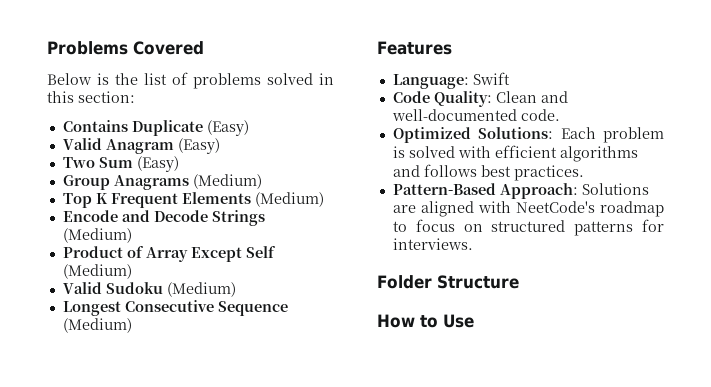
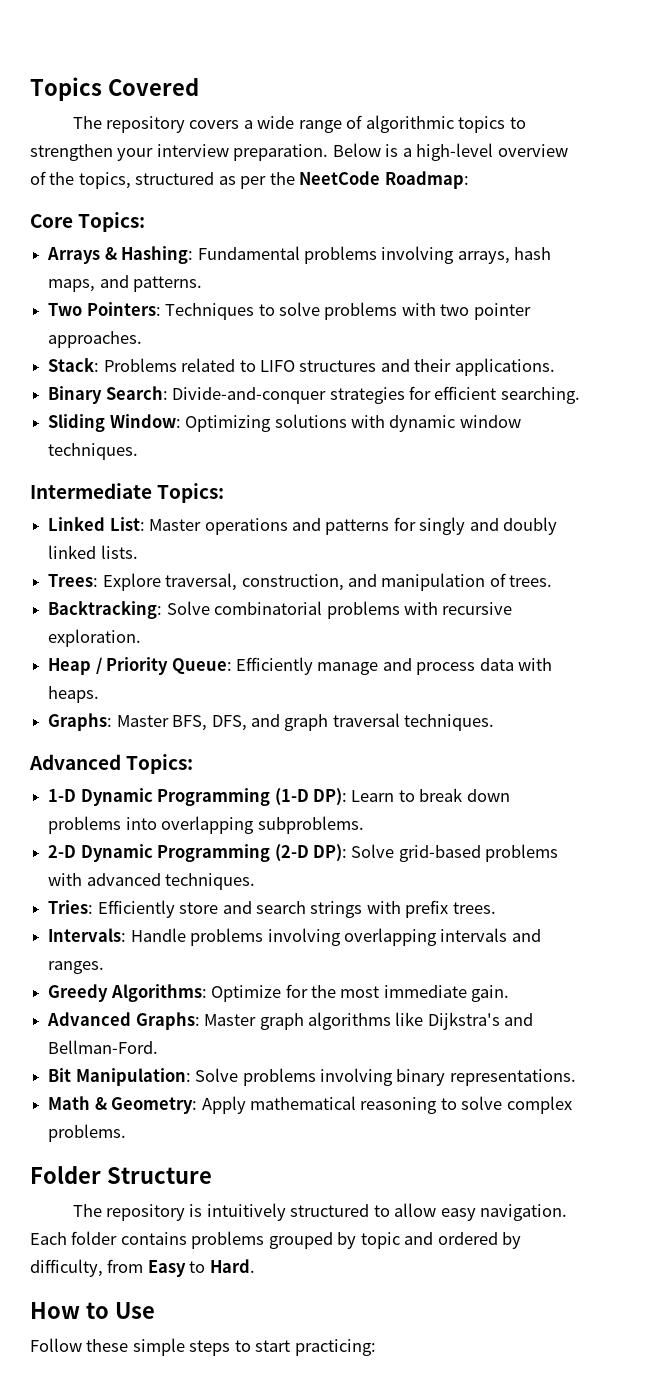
- Problems Covered
+ Topics Covered
- Below is the list of problems solved in this section:
- Contains Duplicate (Easy)
- Valid Anagram (Easy)
- Two Sum (Easy)
- Group Anagrams (Medium)
- Top K Frequent Elements (Medium)
- Encode and Decode Strings (Medium)
- Product of Array Except Self (Medium)
- Valid Sudoku (Medium)
- Longest Consecutive Sequence (Medium)
- Features
- Language: Swift
- Code Quality: Clean and well-documented code.
- Optimized Solutions: Each problem is solved with efficient algorithms and follows best practices.
- Pattern-Based Approach: Solutions are aligned with NeetCode's roadmap to focus on structured patterns for interviews.
+ The repository covers a wide range of algorithmic topics to strengthen your interview preparation. Below is a high-level overview of the topics, structured as per the NeetCode Roadmap:
+ Core Topics:
+ Arrays & Hashing: Fundamental problems involving arrays, hash maps, and patterns.
+ Two Pointers: Techniques to solve problems with two pointer approaches.
+ Stack: Problems related to LIFO structures and their applications.
+ Binary Search: Divide-and-conquer strategies for efficient searching.
+ Sliding Window: Optimizing solutions with dynamic window techniques.
+ Intermediate Topics:
+ Linked List: Master operations and patterns for singly and doubly linked lists.
+ Trees: Explore traversal, construction, and manipulation of trees.
+ Backtracking: Solve combinatorial problems with recursive exploration.
+ Heap / Priority Queue: Efficiently manage and process data with heaps.
+ Graphs: Master BFS, DFS, and graph traversal techniques.
+ Advanced Topics:
+ 1-D Dynamic Programming (1-D DP): Learn to break down problems into overlapping subproblems.
+ 2-D Dynamic Programming (2-D DP): Solve grid-based problems with advanced techniques.
+ Tries: Efficiently store and search strings with prefix trees.
+ Intervals: Handle problems involving overlapping intervals and ranges.
+ Greedy Algorithms: Optimize for the most immediate gain.
+ Advanced Graphs: Master graph algorithms like Dijkstra's and Bellman-Ford.
+ Bit Manipulation: Solve problems involving binary representations.
+ Math & Geometry: Apply mathematical reasoning to solve complex problems.
  Folder Structure
+ The repository is intuitively structured to allow easy navigation. Each folder contains problems grouped by topic and ordered by difficulty, from Easy to Hard.
  How to Use
+ Follow these simple steps to start practicing:

